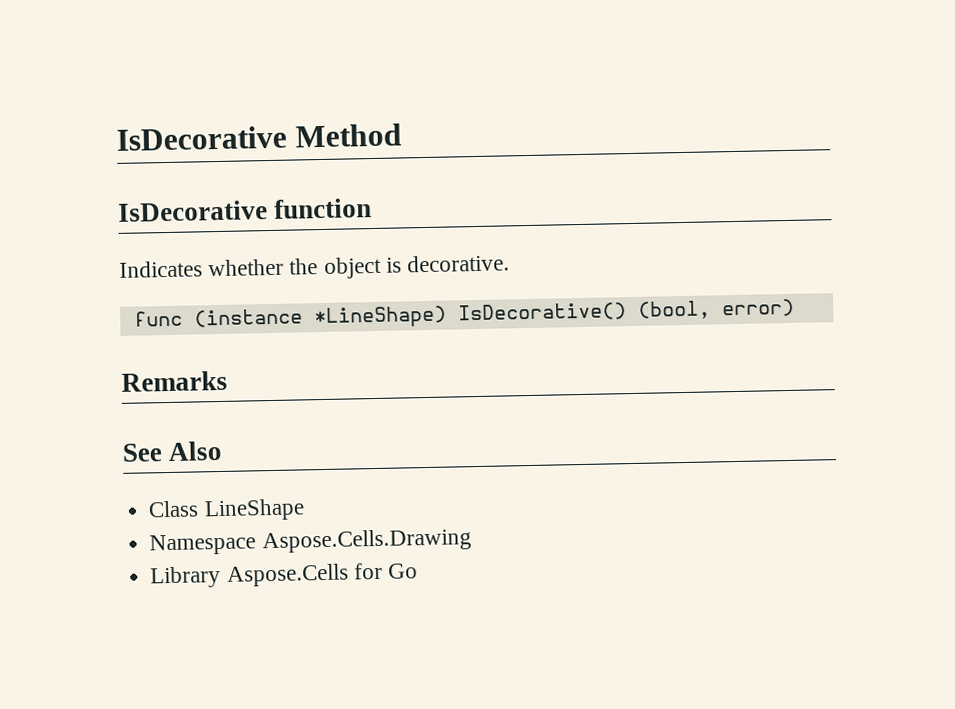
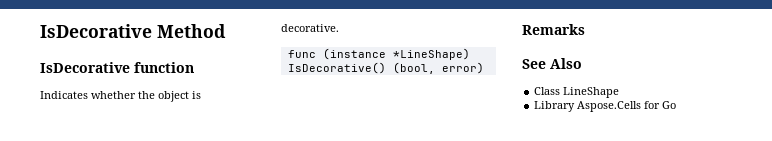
- Namespace Aspose.Cells.Drawing

